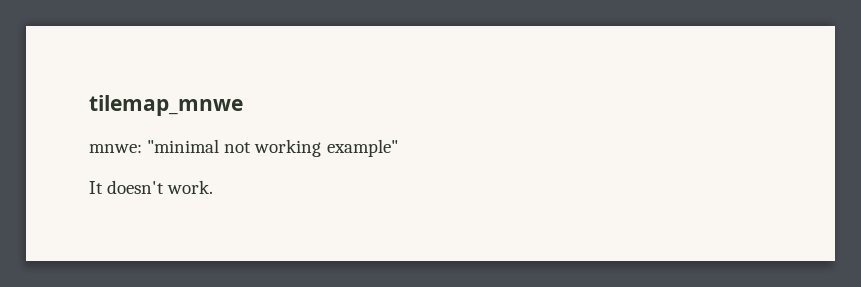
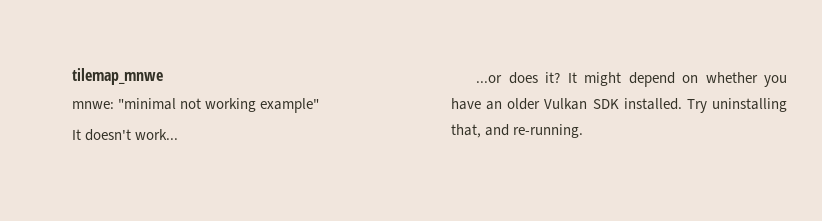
- It doesn't work.
+ It doesn't work...
+ ...or does it? It might depend on whether you have an older Vulkan SDK installed. Try uninstalling that, and re-running.

